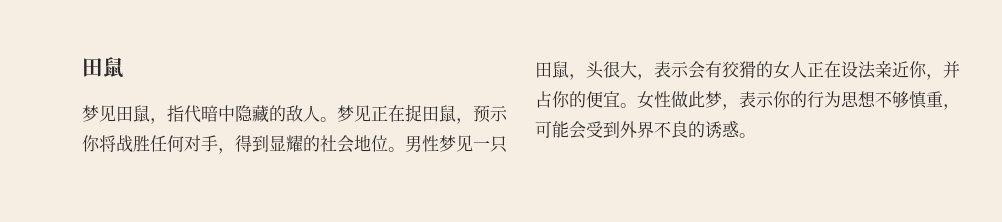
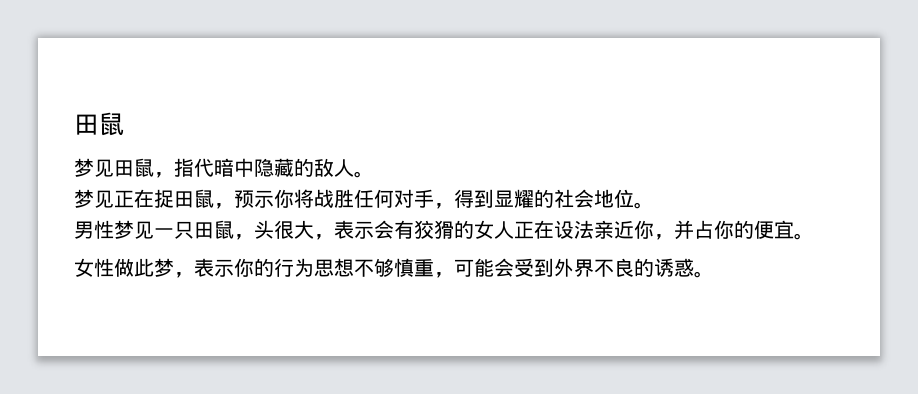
- 梦见田鼠，指代暗中隐藏的敌人。梦见正在捉田鼠，预示你将战胜任何对手，得到显耀的社会地位。男性梦见一只田鼠，头很大，表示会有狡猾的女人正在设法亲近你，并占你的便宜。女性做此梦，表示你的行为思想不够慎重，可能会受到外界不良的诱惑。
+ 梦见田鼠，指代暗中隐藏的敌人。
+ 梦见正在捉田鼠，预示你将战胜任何对手，得到显耀的社会地位。
+ 男性梦见一只田鼠，头很大，表示会有狡猾的女人正在设法亲近你，并占你的便宜。
+ 女性做此梦，表示你的行为思想不够慎重，可能会受到外界不良的诱惑。

